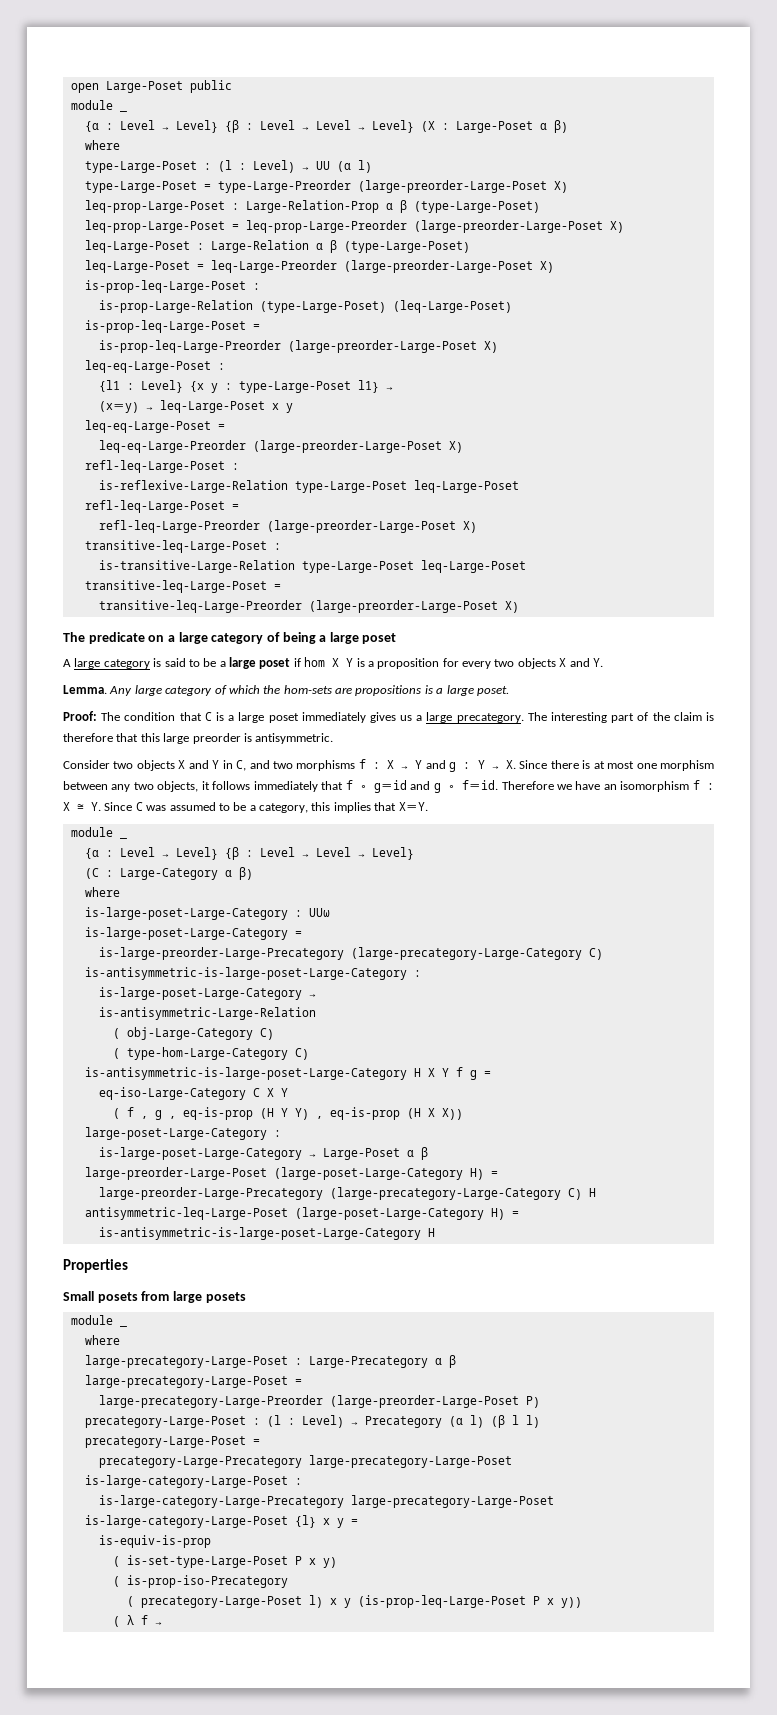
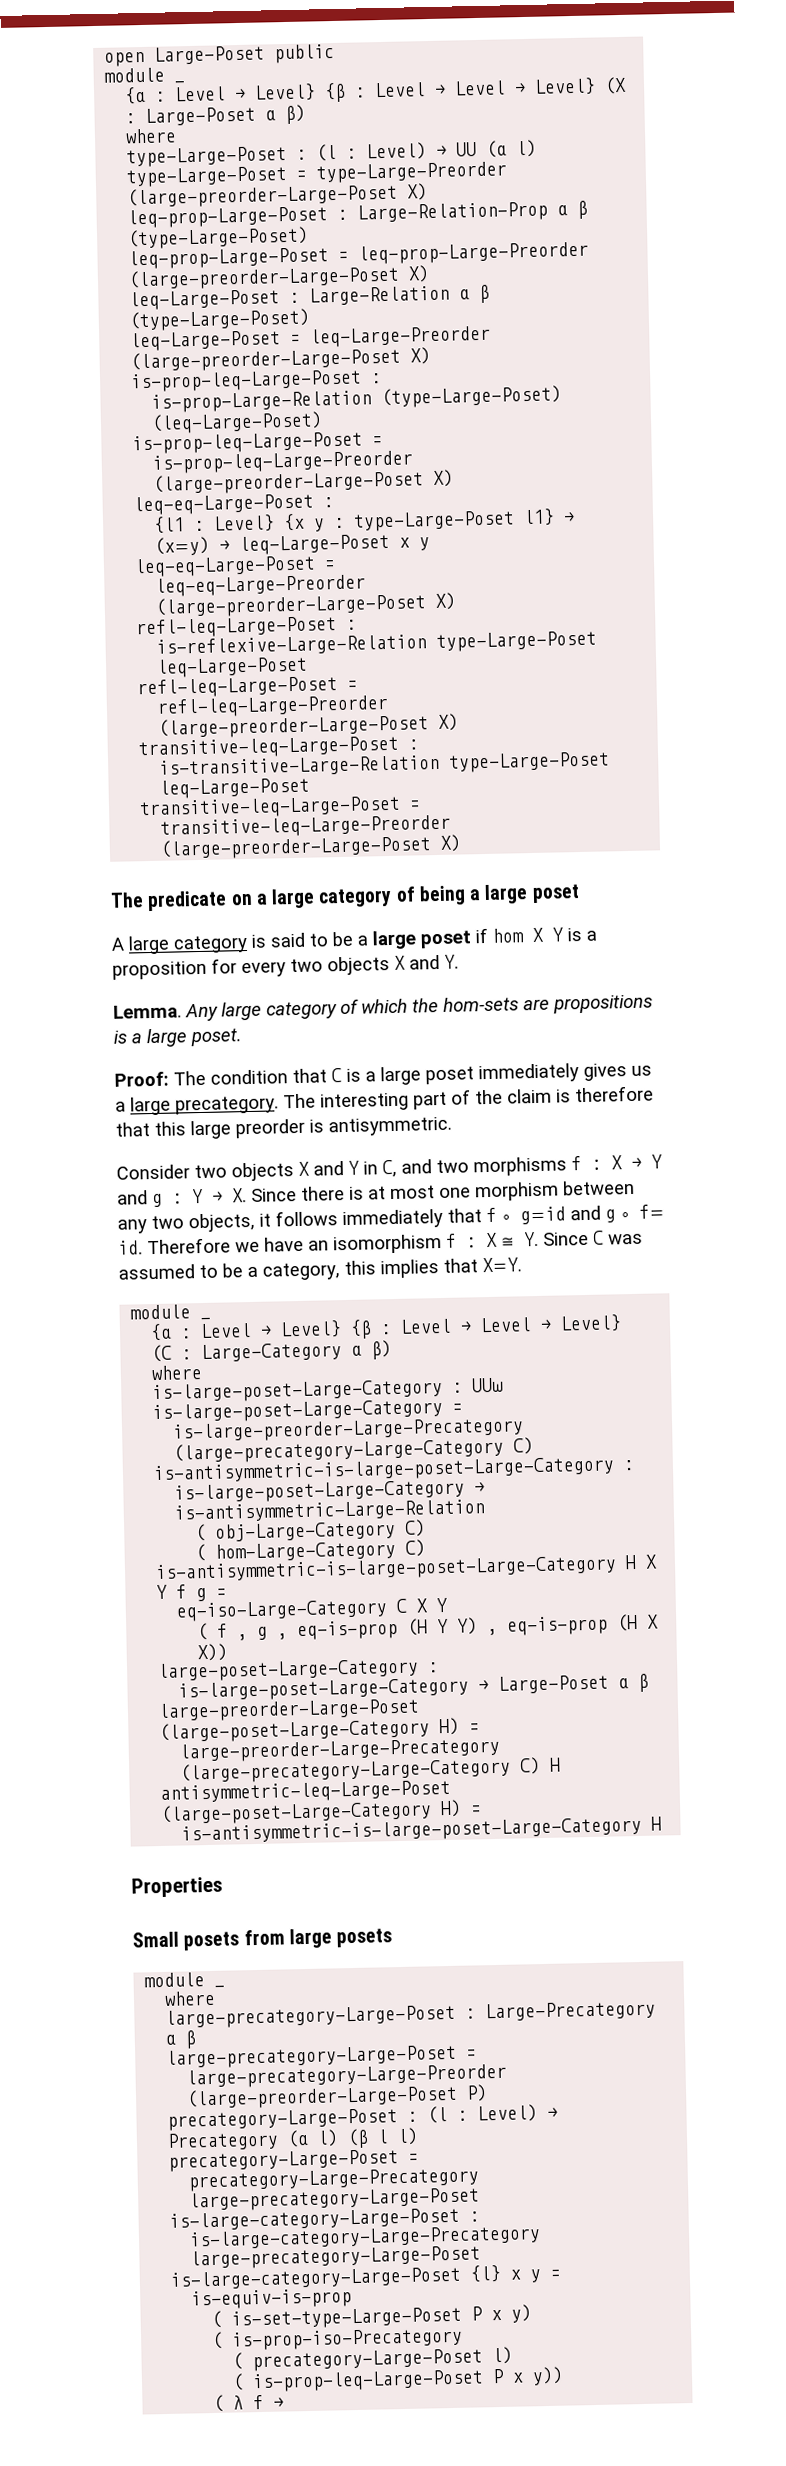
- ( type-hom-Large-Category C)
+ ( hom-Large-Category C)
- ( precategory-Large-Poset l) x y (is-prop-leq-Large-Poset P x y))
+ ( precategory-Large-Poset l)
+ ( is-prop-leq-Large-Poset P x y))

